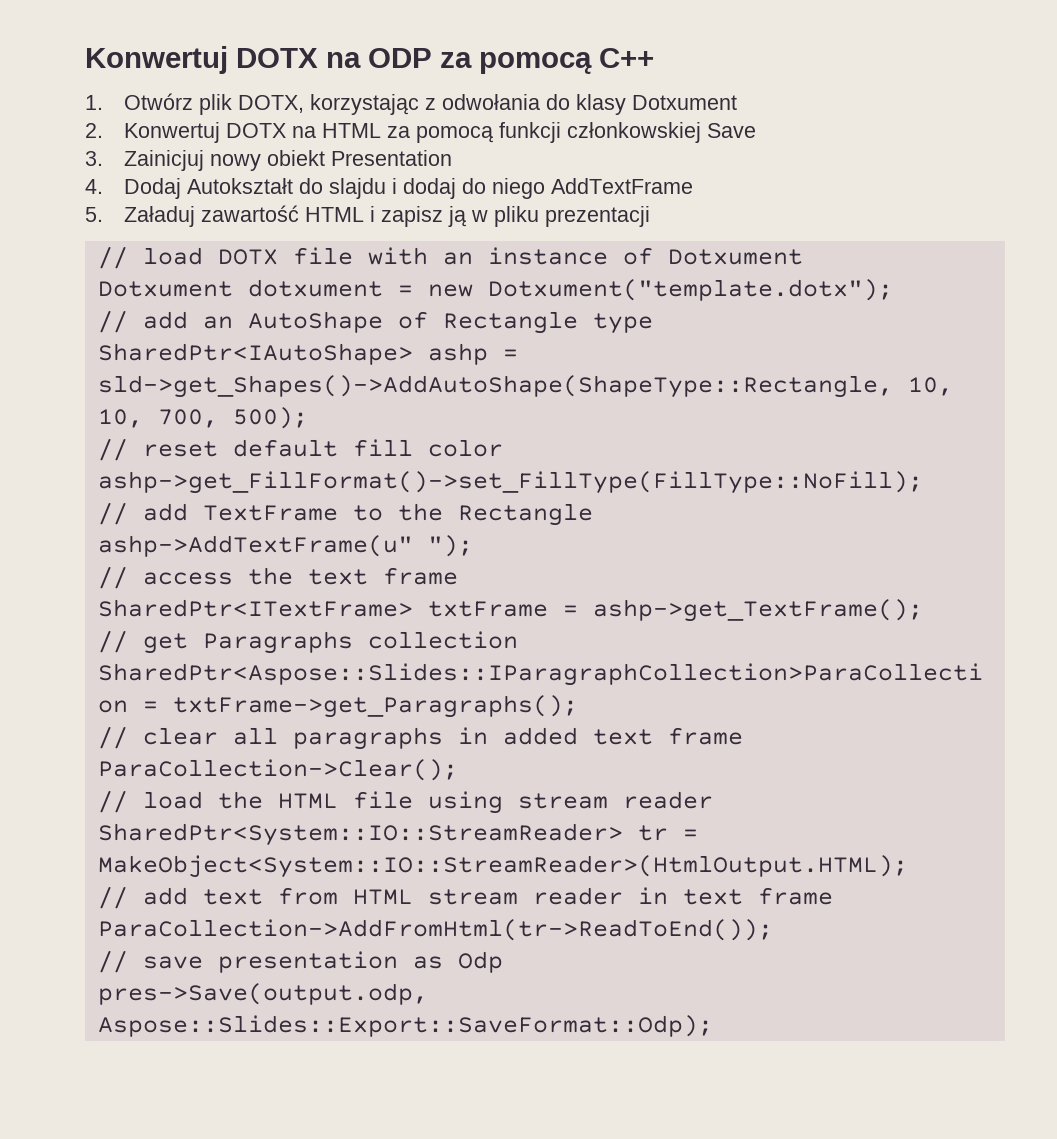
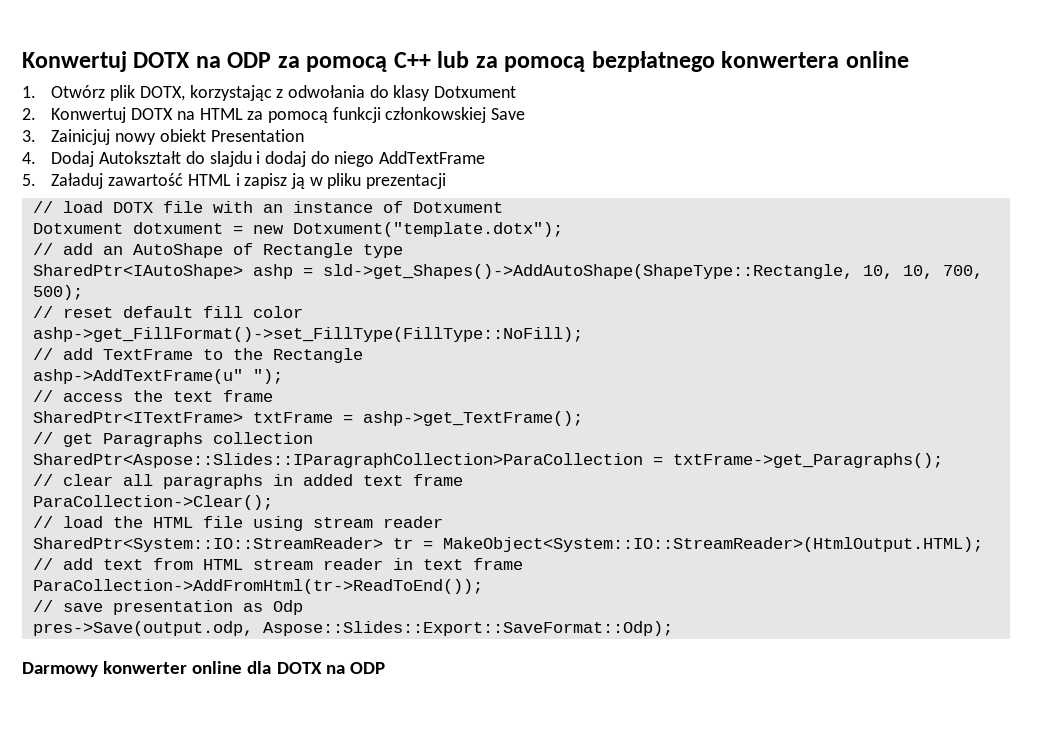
- Konwertuj DOTX na ODP za pomocą C++
+ Konwertuj DOTX na ODP za pomocą C++ lub za pomocą bezpłatnego konwertera online
+ Darmowy konwerter online dla DOTX na ODP

